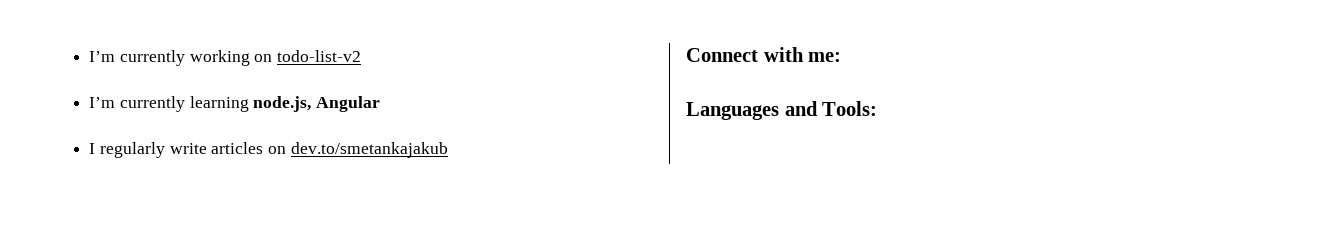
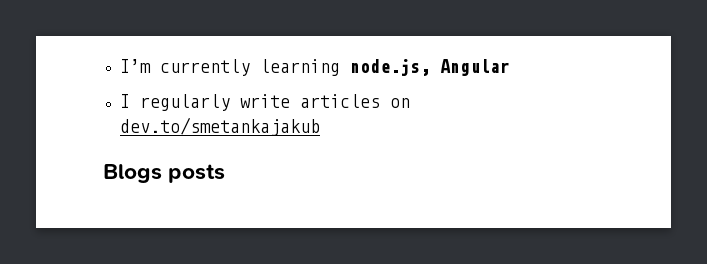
- I’m currently working on todo-list-v2
- Connect with me:
- Languages and Tools:
+ Blogs posts

